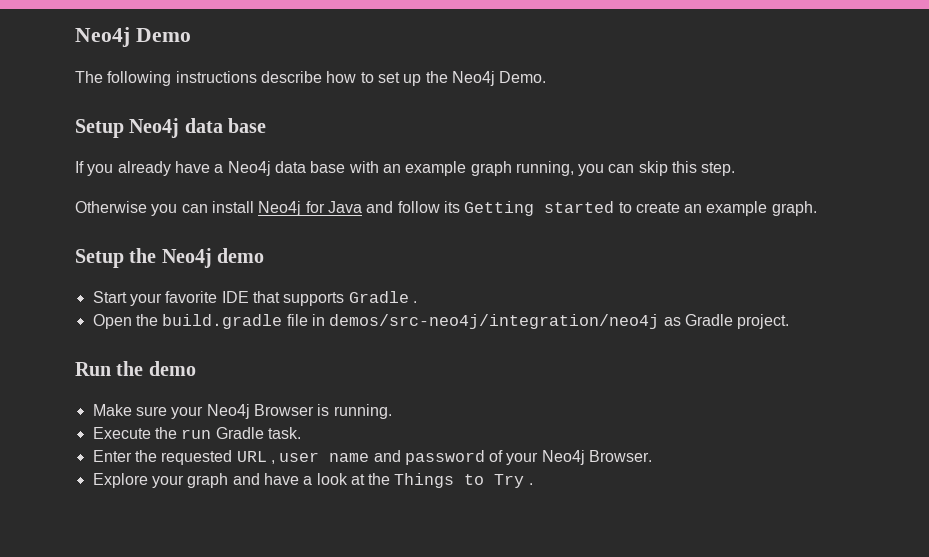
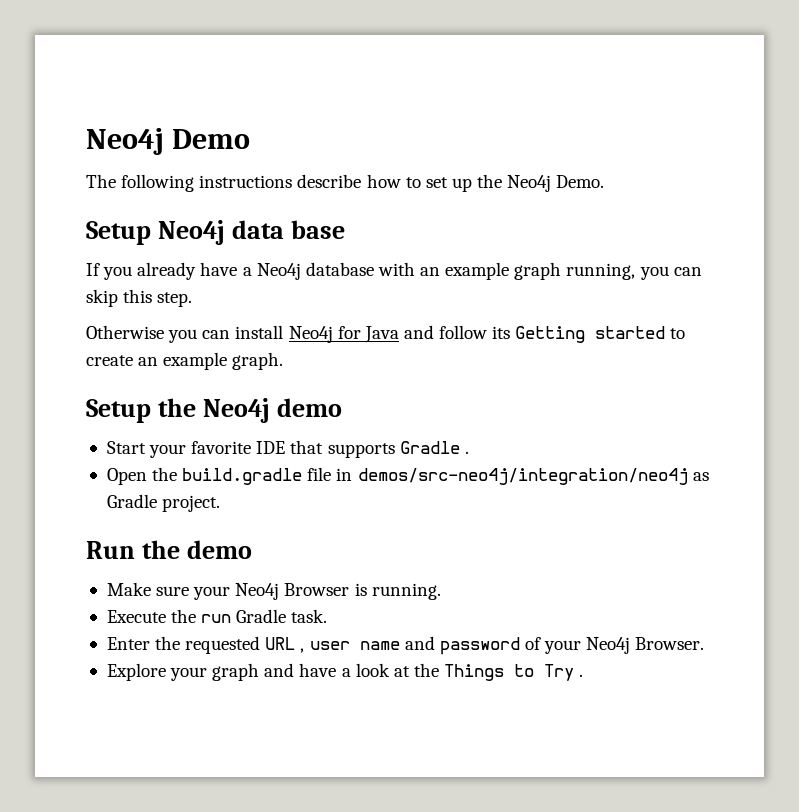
- If you already have a Neo4j data base with an example graph running, you can skip this step.
+ If you already have a Neo4j database with an example graph running, you can skip this step.

